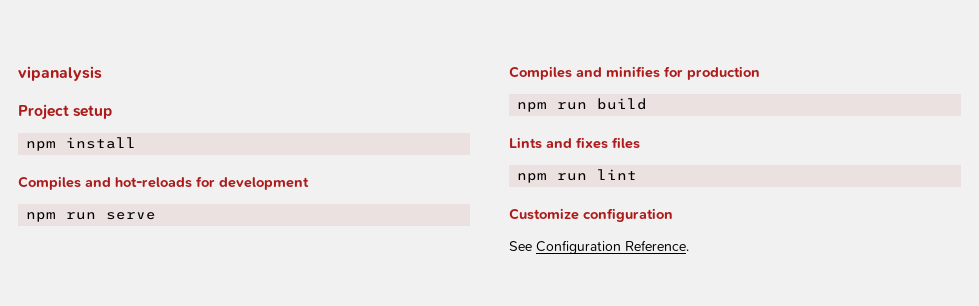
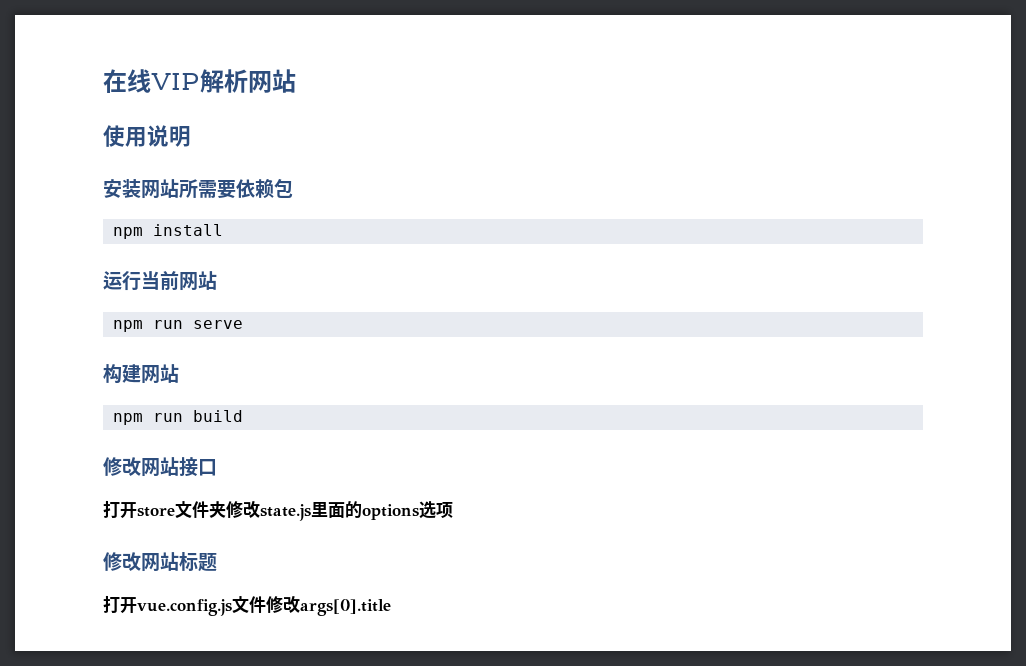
- vipanalysis
- Project setup
+ 在线VIP解析网站
+ 使用说明
+ 安装网站所需要依赖包
  npm install
- Compiles and hot-reloads for development
+ 运行当前网站
  npm run serve
- Compiles and minifies for production
+ 构建网站
  npm run build
- Lints and fixes files
- npm run lint
- Customize configuration
- See Configuration Reference.
+ 修改网站接口
+ 打开store文件夹修改state.js里面的options选项
+ 修改网站标题
+ 打开vue.config.js文件修改args[0].title

